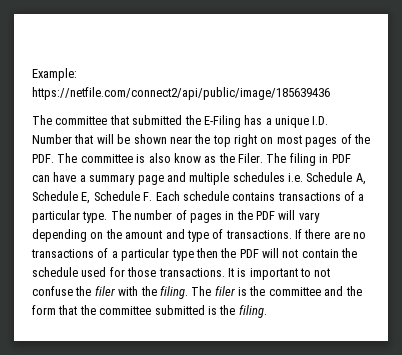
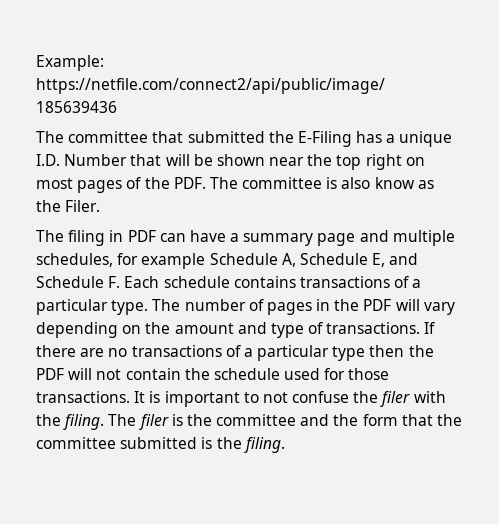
- The committee that submitted the E-Filing has a unique I.D. Number that will be shown near the top right on most pages of the PDF. The committee is also know as the Filer. The filing in PDF can have a summary page and multiple schedules i.e. Schedule A, Schedule E, Schedule F. Each schedule contains transactions of a particular type.
+ The committee that submitted the E-Filing has a unique I.D. Number that will be shown near the top right on most pages of the PDF. The committee is also know as the Filer.
+ The filing in PDF can have a summary page and multiple schedules, for example Schedule A, Schedule E, and Schedule F. Each schedule contains transactions of a particular type.

